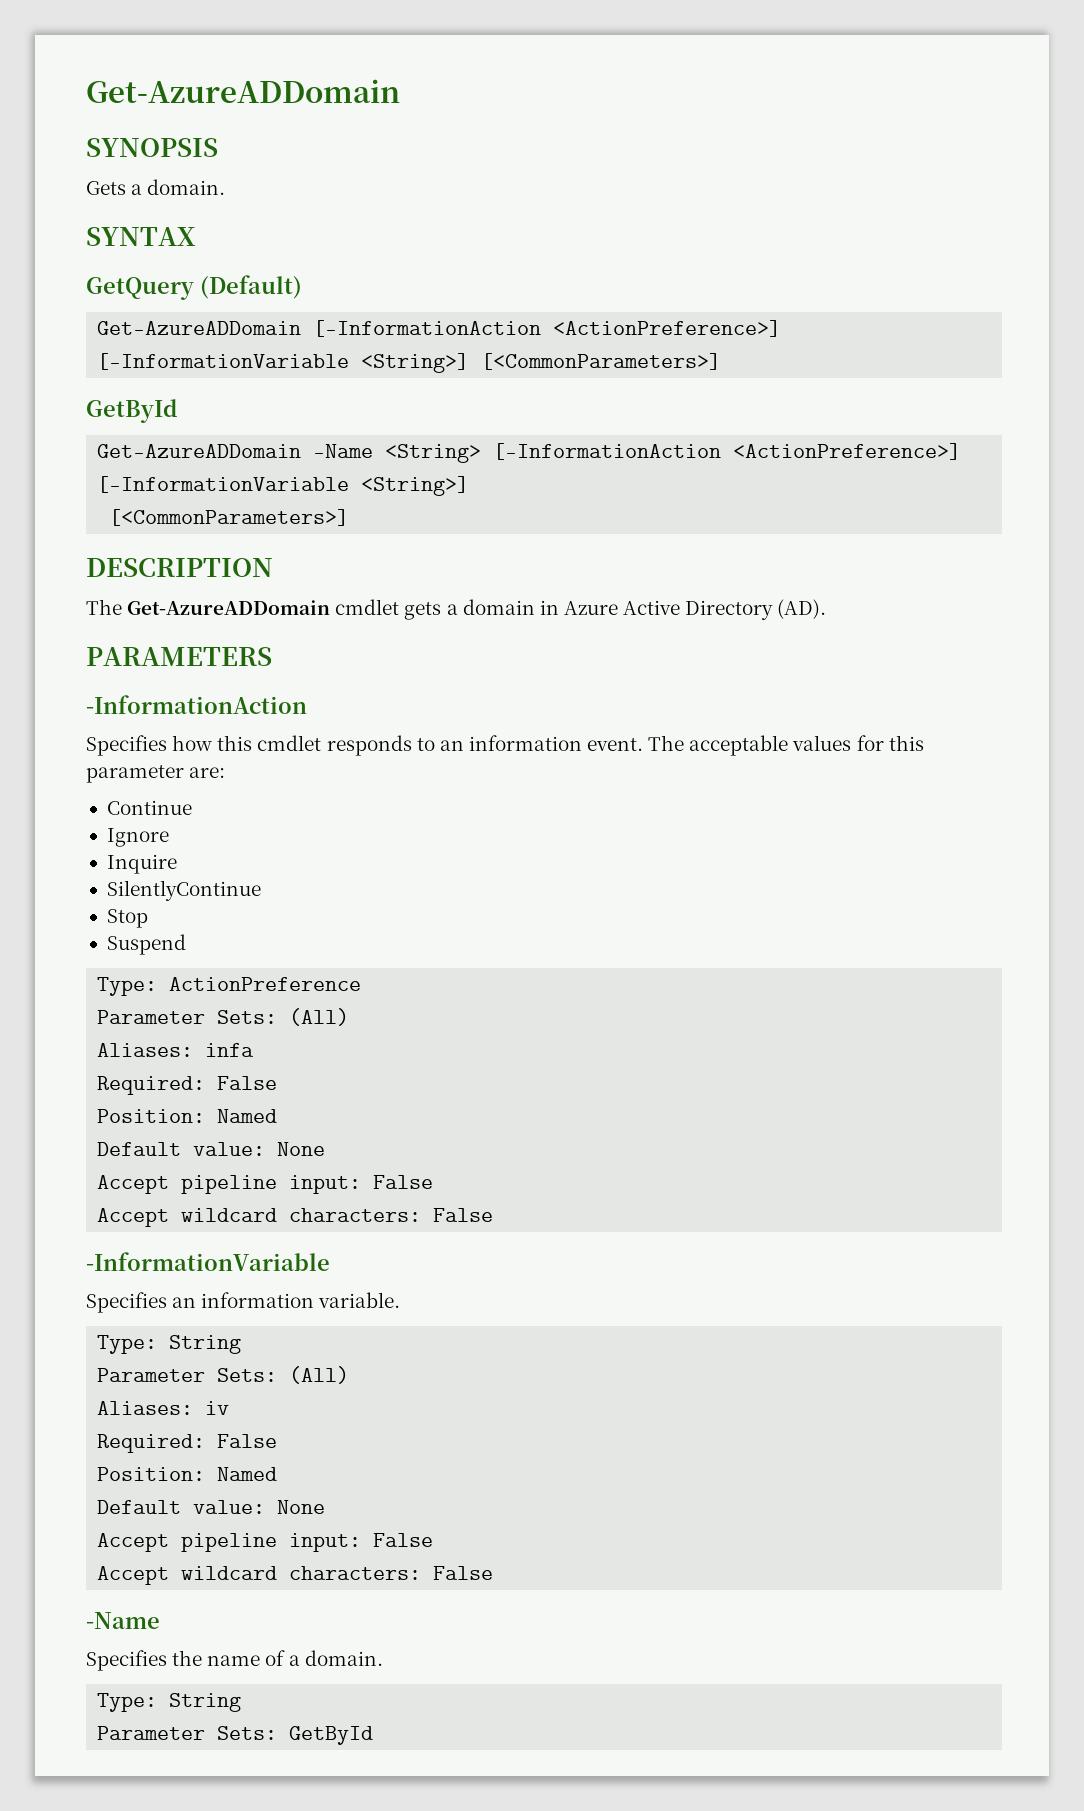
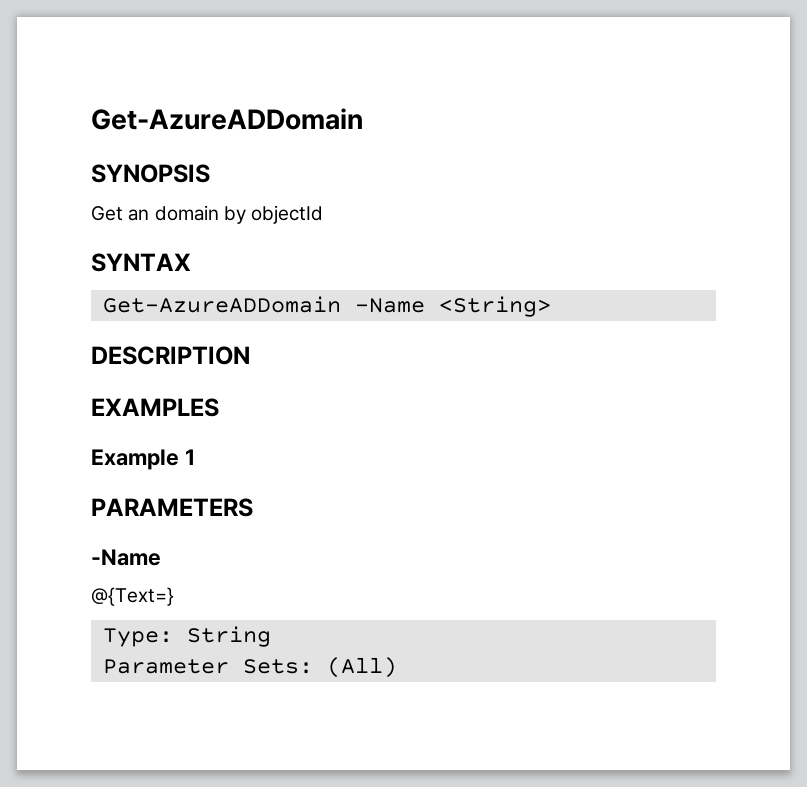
- Gets a domain.
+ Get an domain by objectId
  SYNTAX
- GetQuery (Default)
- Get-AzureADDomain [-InformationAction <ActionPreference>] [-InformationVariable <String>] [<CommonParameters>]
- GetById
- Get-AzureADDomain -Name <String> [-InformationAction <ActionPreference>] [-InformationVariable <String>]
- [<CommonParameters>]
+ Get-AzureADDomain -Name <String>
  DESCRIPTION
- The Get-AzureADDomain cmdlet gets a domain in Azure Active Directory (AD).
+ EXAMPLES
+ Example 1
  PARAMETERS
- -InformationAction
- Specifies how this cmdlet responds to an information event. The acceptable values for this parameter are:
- Continue
- Ignore
- Inquire
- SilentlyContinue
- Stop
- Suspend
- Type: ActionPreference
- Parameter Sets: (All)
- Aliases: infa
- Required: False
- Position: Named
- Default value: None
- Accept pipeline input: False
- Accept wildcard characters: False
- -InformationVariable
- Specifies an information variable.
+ -Name
+ @{Text=}
- Aliases: iv
- Required: False
- Position: Named
- Default value: None
- Accept pipeline input: False
- Accept wildcard characters: False
- -Name
- Specifies the name of a domain.
- Type: String
- Parameter Sets: GetById

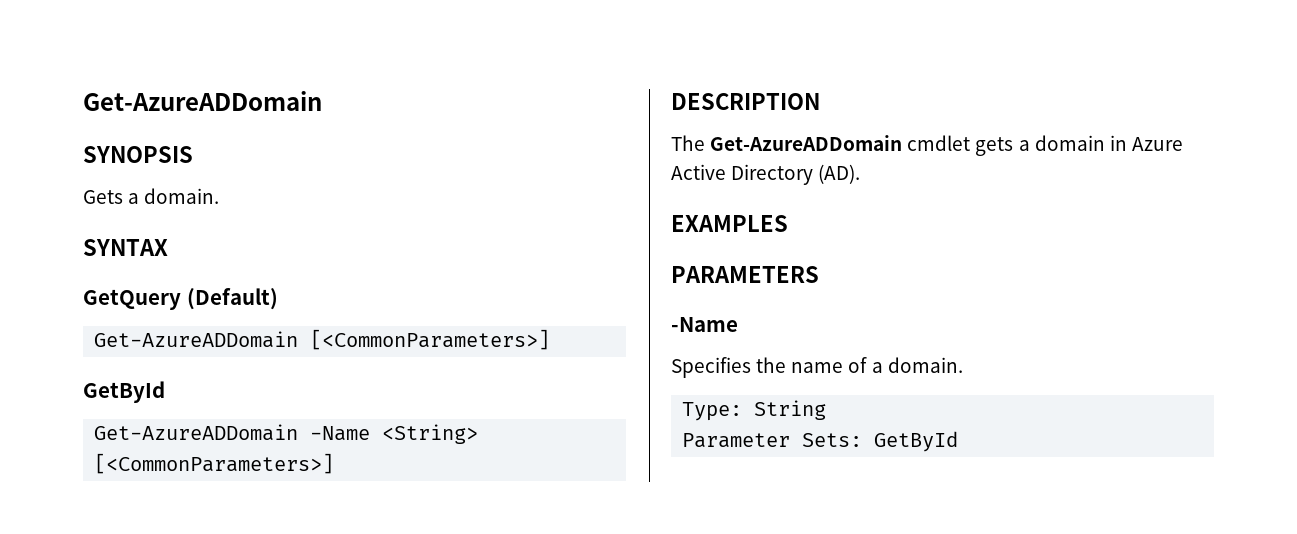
- Get an domain by objectId
+ Gets a domain.
  SYNTAX
+ GetQuery (Default)
+ Get-AzureADDomain [<CommonParameters>]
+ GetById
- Get-AzureADDomain -Name <String>
+ Get-AzureADDomain -Name <String> [<CommonParameters>]
+ The Get-AzureADDomain cmdlet gets a domain in Azure Active Directory (AD).
- Example 1
- @{Text=}
+ Specifies the name of a domain.
- Parameter Sets: (All)
+ Parameter Sets: GetById

